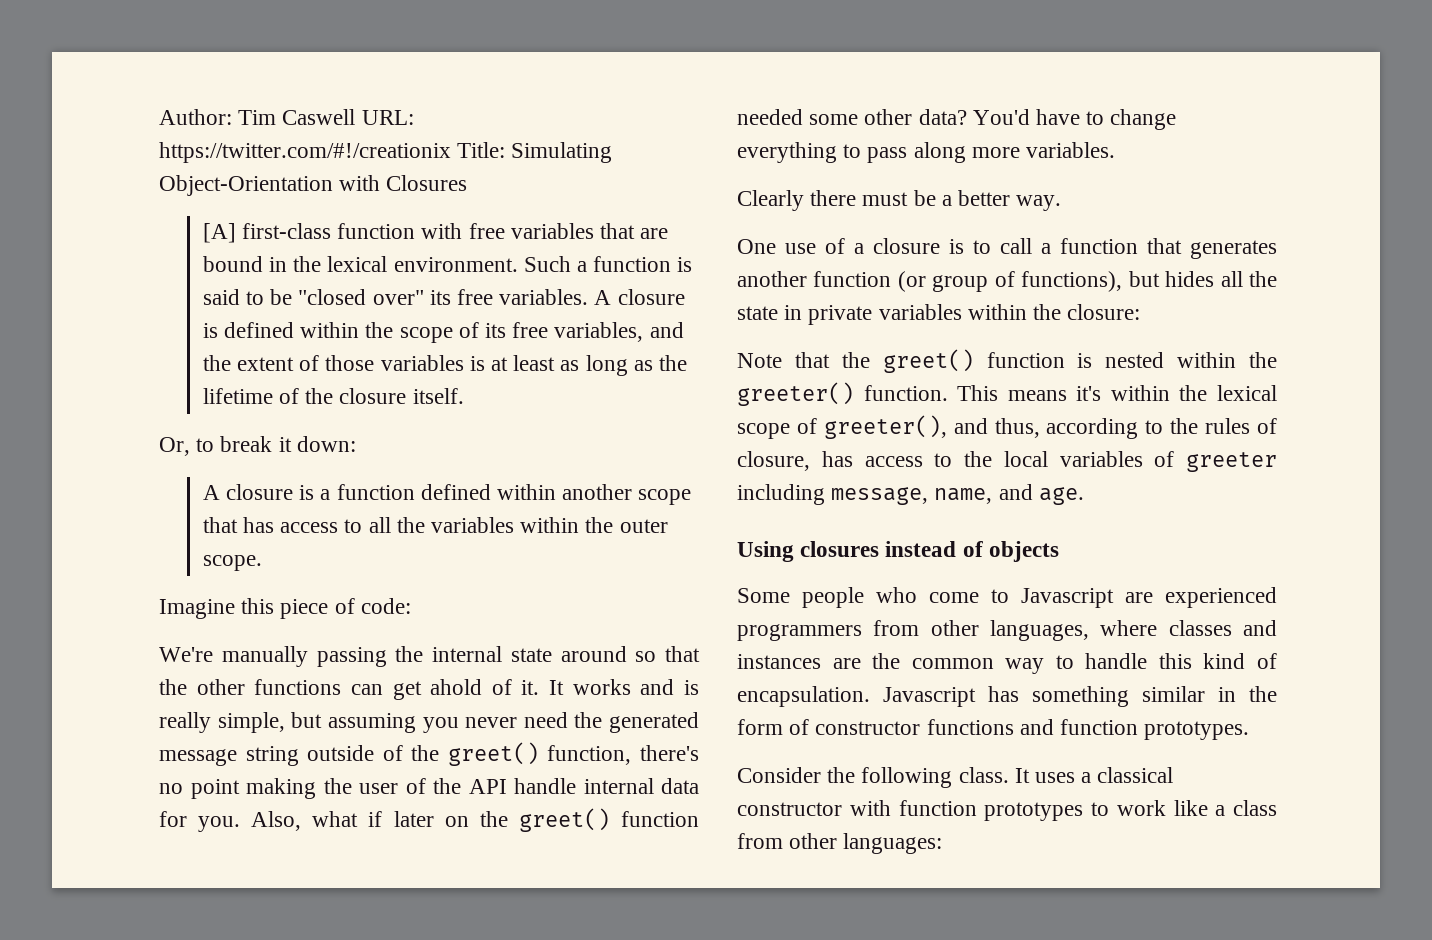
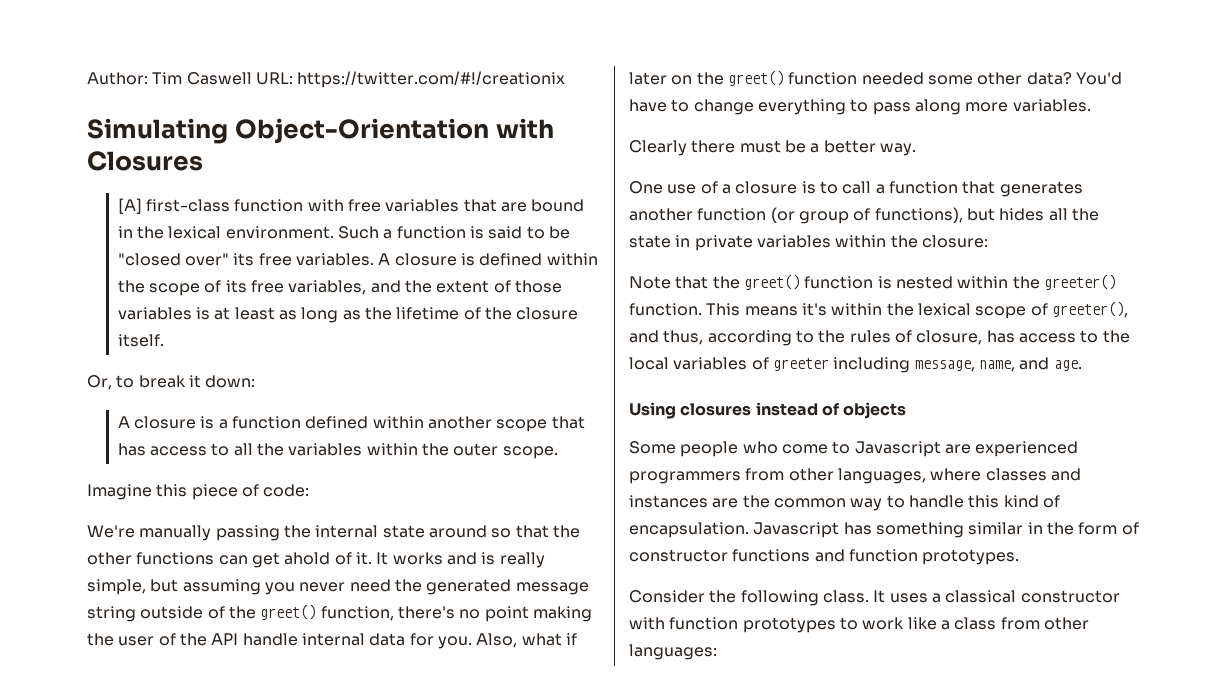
- Author: Tim Caswell URL: https://twitter.com/#!/creationix Title: Simulating Object-Orientation with Closures
+ Author: Tim Caswell URL: https://twitter.com/#!/creationix
+ Simulating Object-Orientation with Closures

